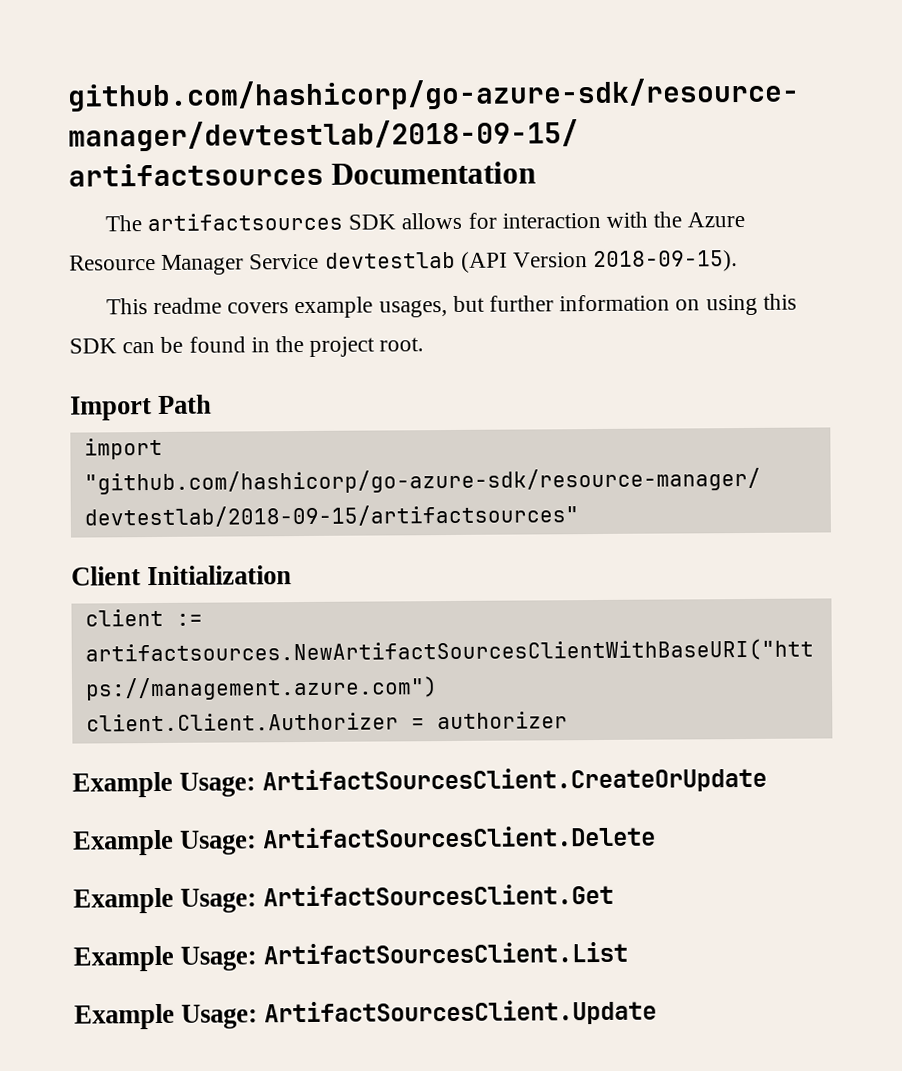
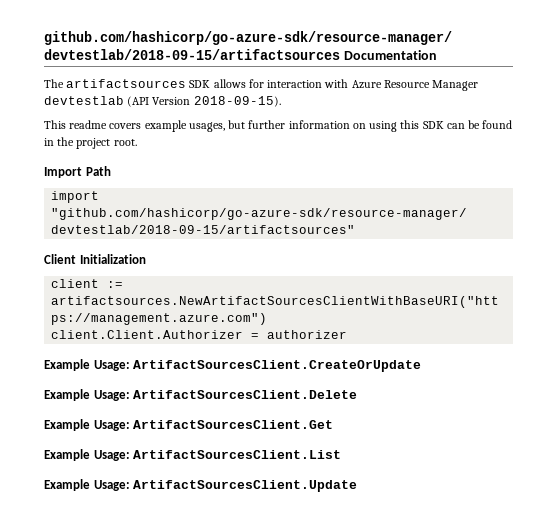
- The artifactsources SDK allows for interaction with the Azure Resource Manager Service devtestlab (API Version 2018-09-15).
+ The artifactsources SDK allows for interaction with Azure Resource Manager devtestlab (API Version 2018-09-15).

